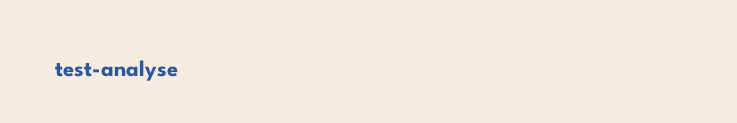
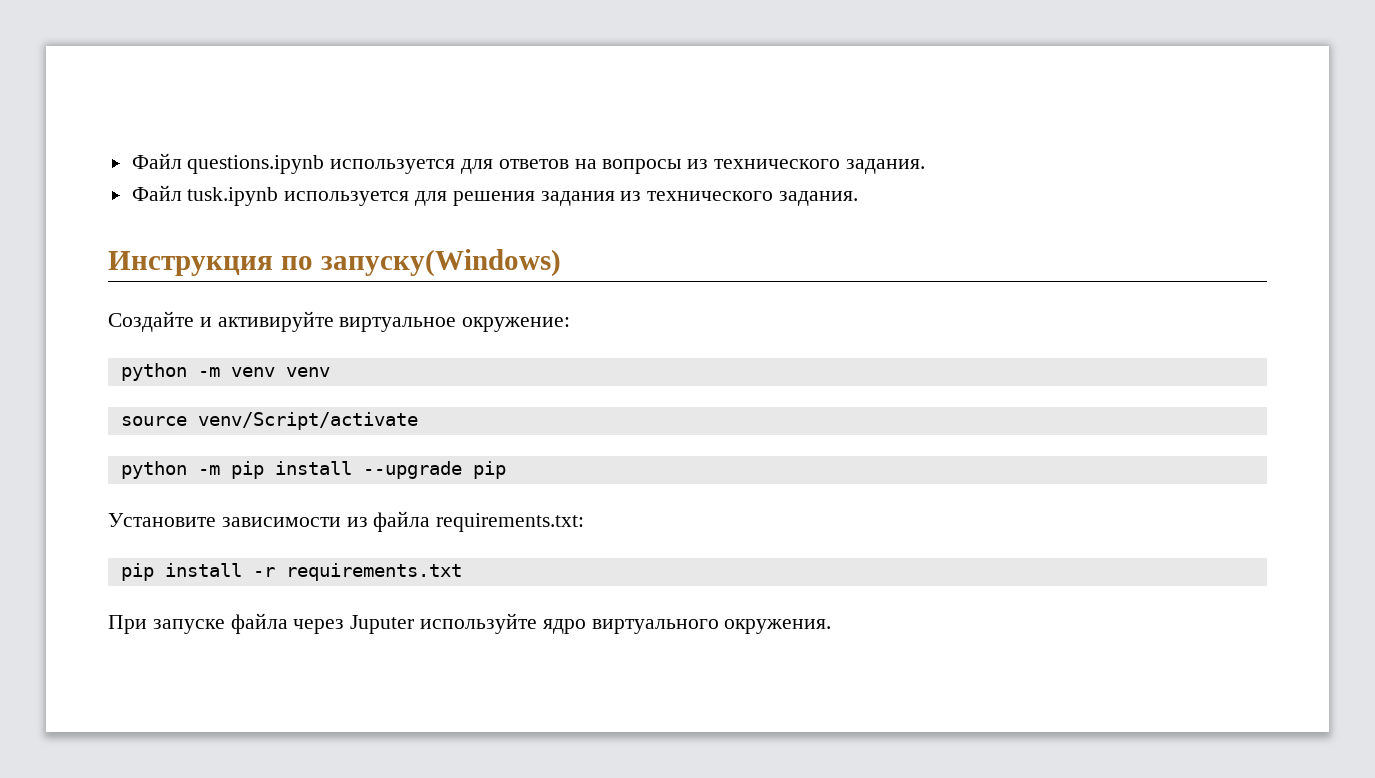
- test-analyse
+ Файл questions.ipynb используется для ответов на вопросы из технического задания.
+ Файл tusk.ipynb используется для решения задания из технического задания.
+ Инструкция по запуску(Windows)
+ Создайте и активируйте виртуальное окружение:
+ python -m venv venv
+ source venv/Script/activate
+ python -m pip install --upgrade pip
+ Установите зависимости из файла requirements.txt:
+ pip install -r requirements.txt
+ При запуске файла через Juputer используйте ядро виртуального окружения.

